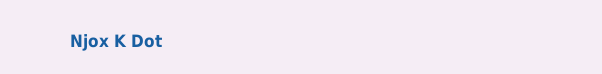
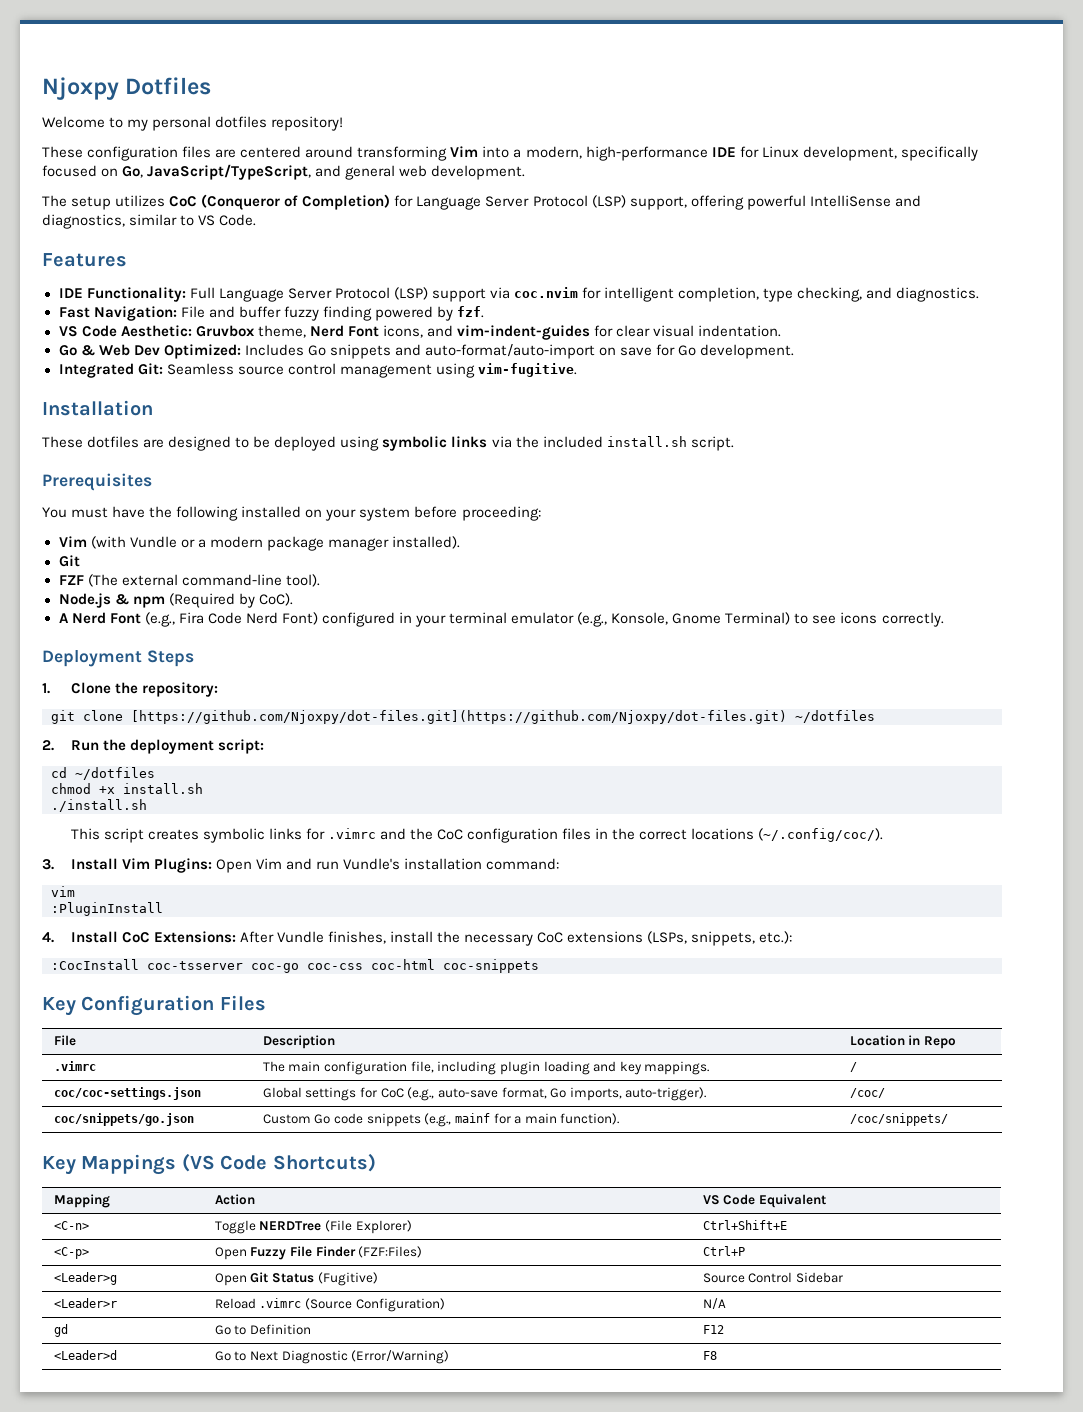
- Njox K Dot
+ Njoxpy Dotfiles
+ Welcome to my personal dotfiles repository!
+ These configuration files are centered around transforming Vim into a modern, high-performance IDE for Linux development, specifically focused on Go, JavaScript/TypeScript, and general web development.
+ The setup utilizes CoC (Conqueror of Completion) for Language Server Protocol (LSP) support, offering powerful IntelliSense and diagnostics, similar to VS Code.
+ Features
+ IDE Functionality: Full Language Server Protocol (LSP) support via coc.nvim for intelligent completion, type checking, and diagnostics.
+ Fast Navigation: File and buffer fuzzy finding powered by fzf.
+ VS Code Aesthetic: Gruvbox theme, Nerd Font icons, and vim-indent-guides for clear visual indentation.
+ Go & Web Dev Optimized: Includes Go snippets and auto-format/auto-import on save for Go development.
+ Integrated Git: Seamless source control management using vim-fugitive.
+ Installation
+ These dotfiles are designed to be deployed using symbolic links via the included install.sh script.
+ Prerequisites
+ You must have the following installed on your system before proceeding:
+ Vim (with Vundle or a modern package manager installed).
+ Git
+ FZF (The external command-line tool).
+ Node.js & npm (Required by CoC).
+ A Nerd Font (e.g., Fira Code Nerd Font) configured in your terminal emulator (e.g., Konsole, Gnome Terminal) to see icons correctly.
+ Deployment Steps
+ 1. Clone the repository:
+ git clone [https://github.com/Njoxpy/dot-files.git](https://github.com/Njoxpy/dot-files.git) ~/dotfiles
+ 2. Run the deployment script:
+ cd ~/dotfiles
+ chmod +x install.sh
+ ./install.sh
+ This script creates symbolic links for .vimrc and the CoC configuration files in the correct locations (~/.config/coc/).
+ 3. Install Vim Plugins: Open Vim and run Vundle's installation command:
+ vim
+ :PluginInstall
+ 4. Install CoC Extensions: After Vundle finishes, install the necessary CoC extensions (LSPs, snippets, etc.):
+ :CocInstall coc-tsserver coc-go coc-css coc-html coc-snippets
+ Key Configuration Files
+ File | Description | Location in Repo
+ .vimrc | The main configuration file, including plugin loading and key mappings. | /
+ coc/coc-settings.json | Global settings for CoC (e.g., auto-save format, Go imports, auto-trigger). | /coc/
+ coc/snippets/go.json | Custom Go code snippets (e.g., mainf for a main function). | /coc/snippets/
+ Key Mappings (VS Code Shortcuts)
+ Mapping | Action | VS Code Equivalent
+ <C-n> | Toggle NERDTree (File Explorer) | Ctrl+Shift+E
+ <C-p> | Open Fuzzy File Finder (FZF:Files) | Ctrl+P
+ <Leader>g | Open Git Status (Fugitive) | Source Control Sidebar
+ <Leader>r | Reload .vimrc (Source Configuration) | N/A
+ gd | Go to Definition | F12
+ <Leader>d | Go to Next Diagnostic (Error/Warning) | F8

